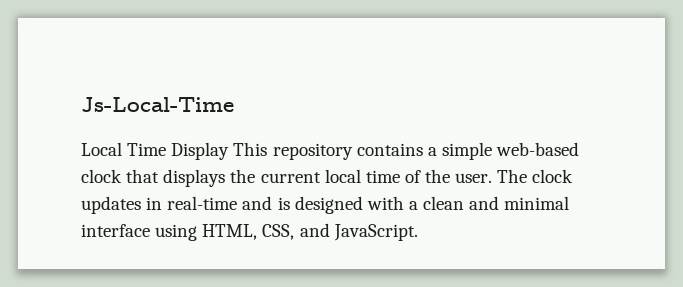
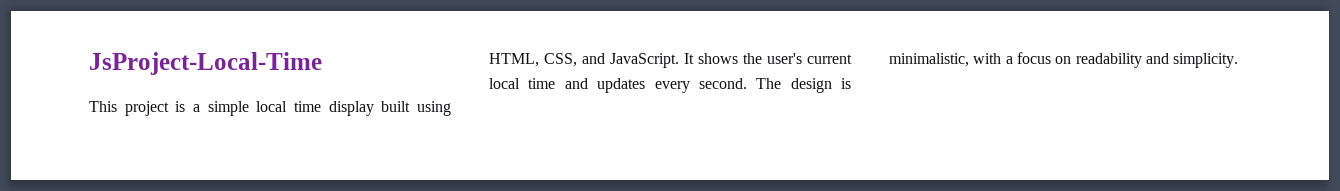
- Js-Local-Time
- Local Time Display This repository contains a simple web-based clock that displays the current local time of the user. The clock updates in real-time and is designed with a clean and minimal interface using HTML, CSS, and JavaScript.
+ JsProject-Local-Time
+ This project is a simple local time display built using HTML, CSS, and JavaScript.
+ It shows the user's current local time and updates every second. The design is minimalistic, with a focus on readability and simplicity.

